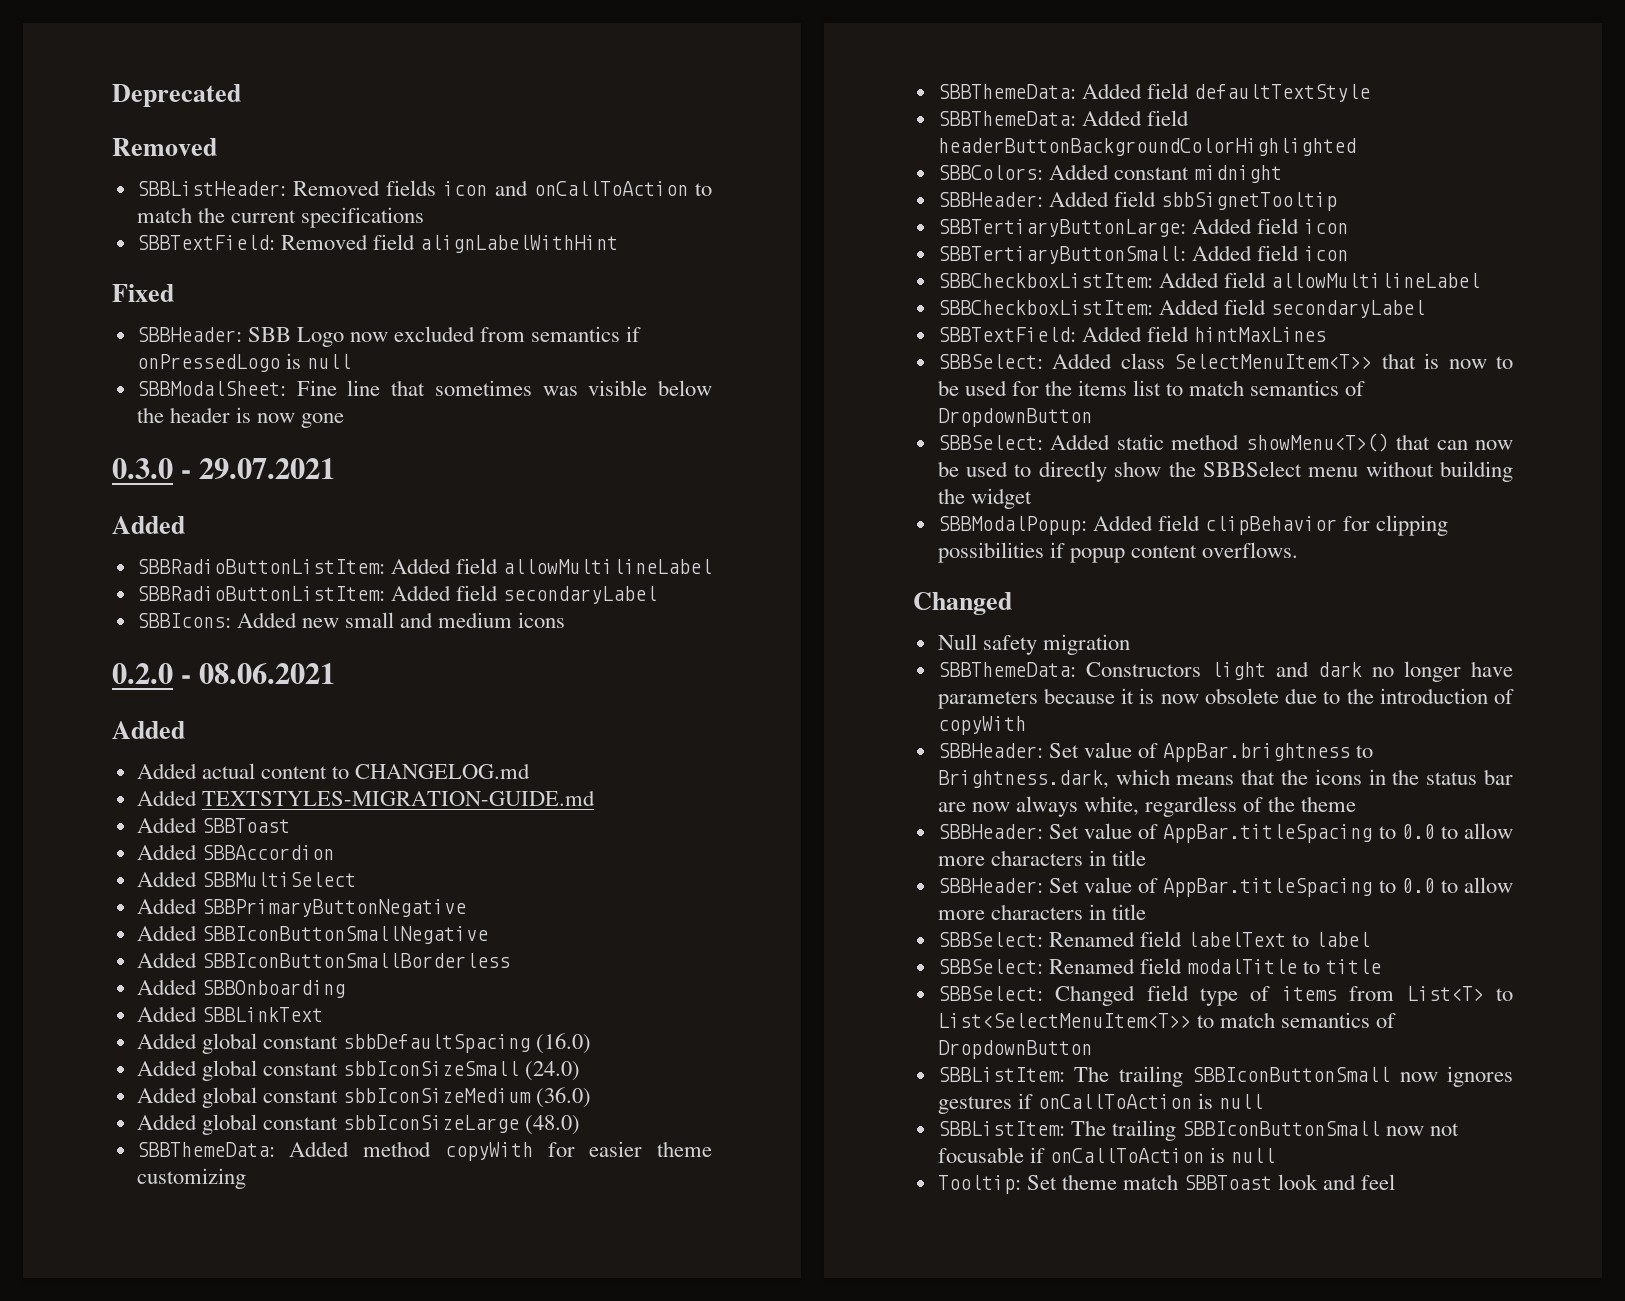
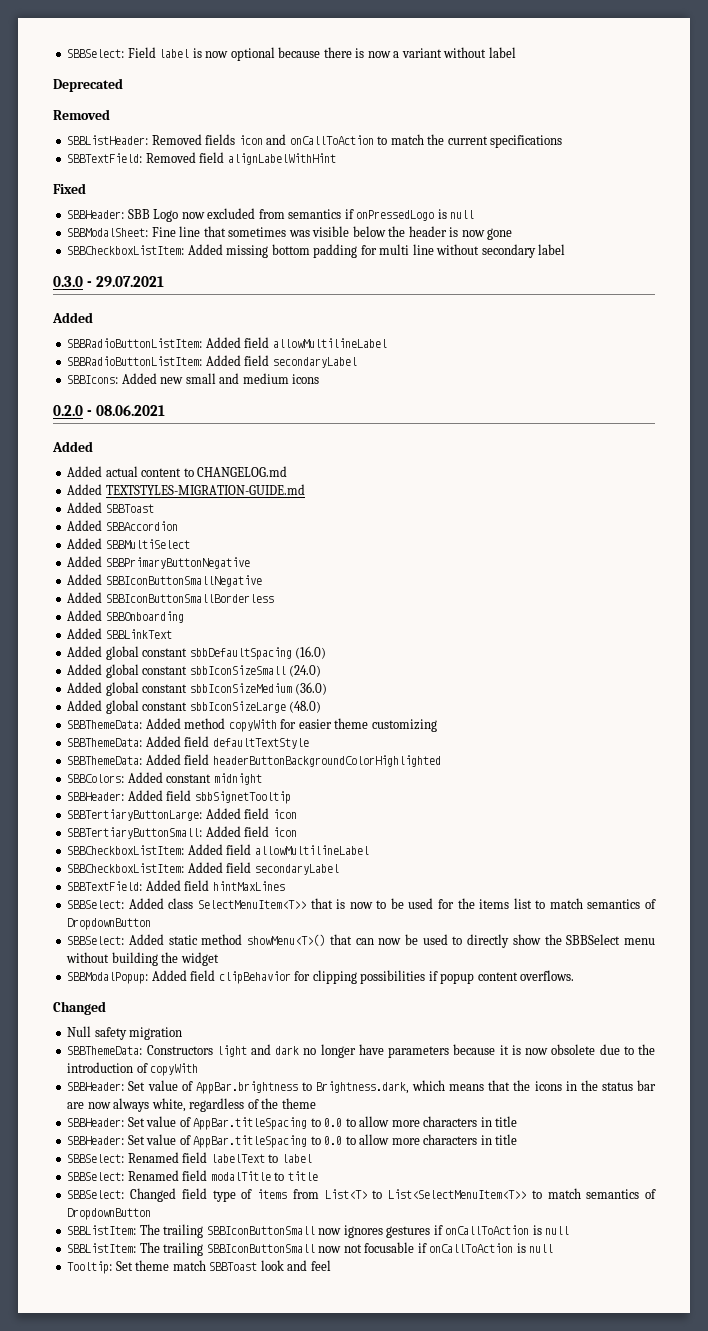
+ SBBSelect: Field label is now optional because there is now a variant without label
+ SBBCheckboxListItem: Added missing bottom padding for multi line without secondary label

